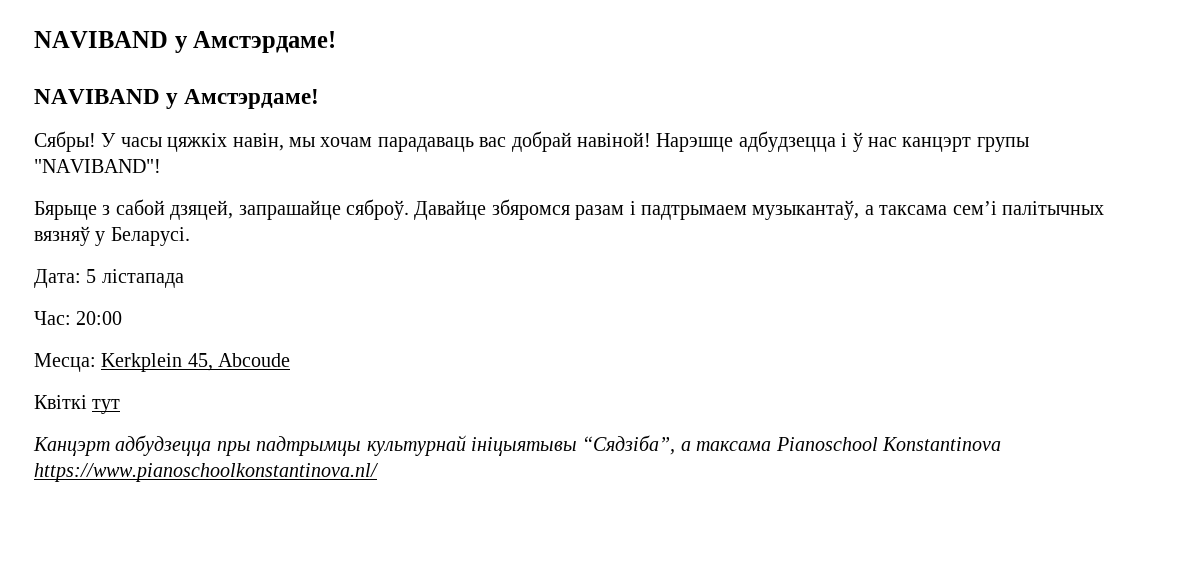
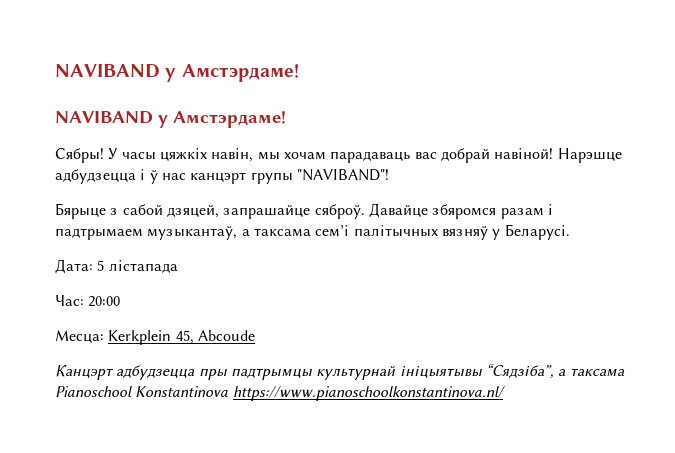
- Квіткі тут

